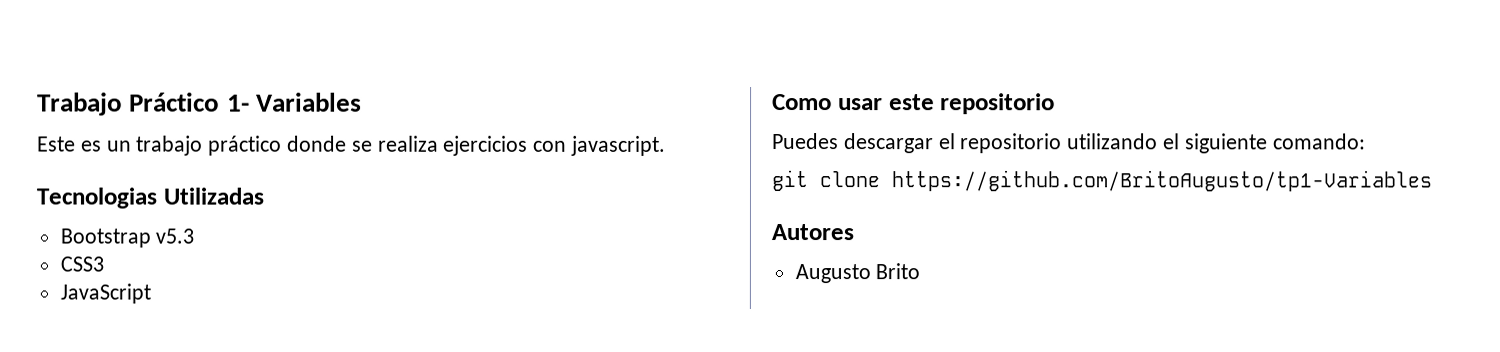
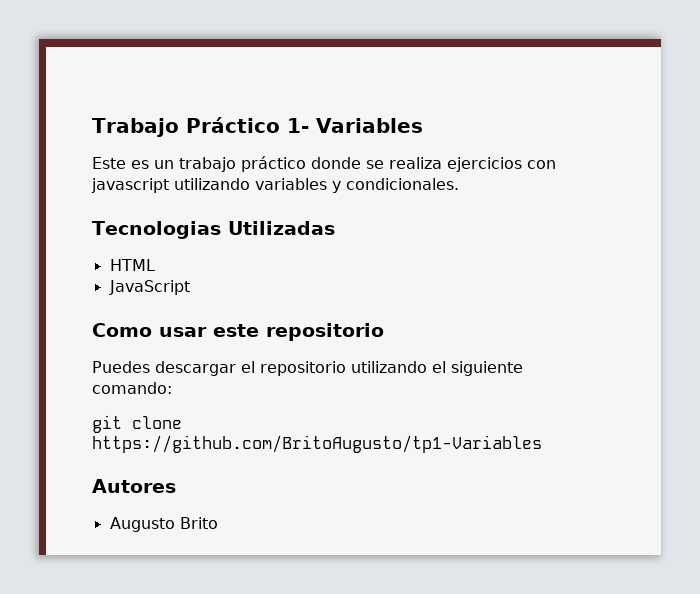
- Este es un trabajo práctico donde se realiza ejercicios con javascript.
+ Este es un trabajo práctico donde se realiza ejercicios con javascript utilizando variables y condicionales.
- Bootstrap v5.3
- CSS3
+ HTML

